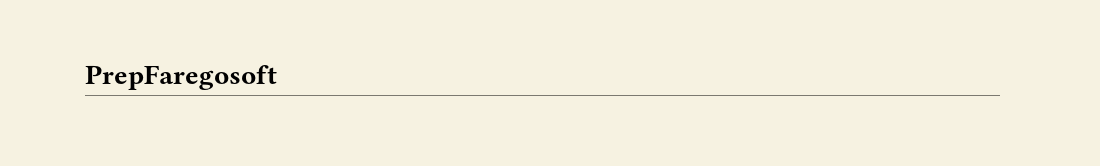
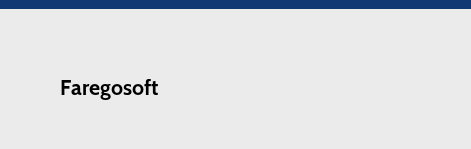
- PrepFaregosoft
+ Faregosoft

